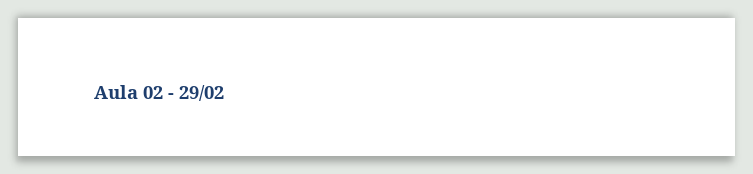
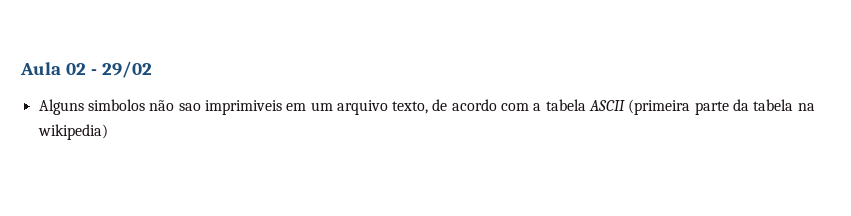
+ Alguns simbolos não sao imprimiveis em um arquivo texto, de acordo com a tabela ASCII (primeira parte da tabela na wikipedia)

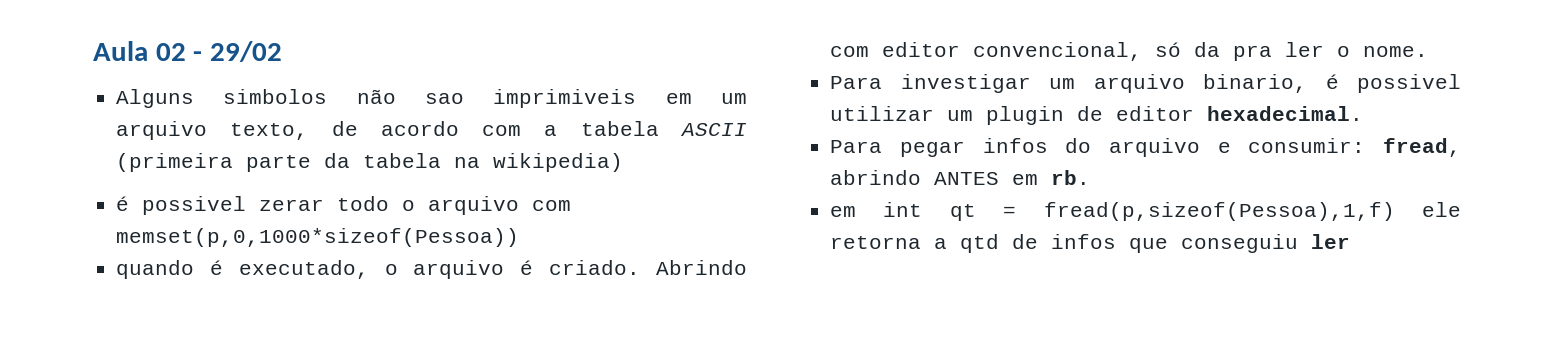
+ é possivel zerar todo o arquivo com memset(p,0,1000*sizeof(Pessoa))
+ quando é executado, o arquivo é criado. Abrindo com editor convencional, só da pra ler o nome.
+ Para investigar um arquivo binario, é possivel utilizar um plugin de editor hexadecimal.
+ Para pegar infos do arquivo e consumir: fread, abrindo ANTES em rb.
+ em int qt = fread(p,sizeof(Pessoa),1,f) ele retorna a qtd de infos que conseguiu ler

